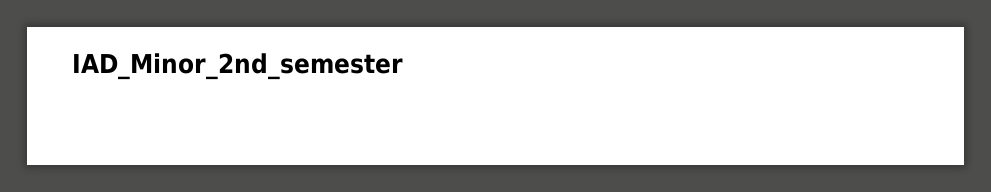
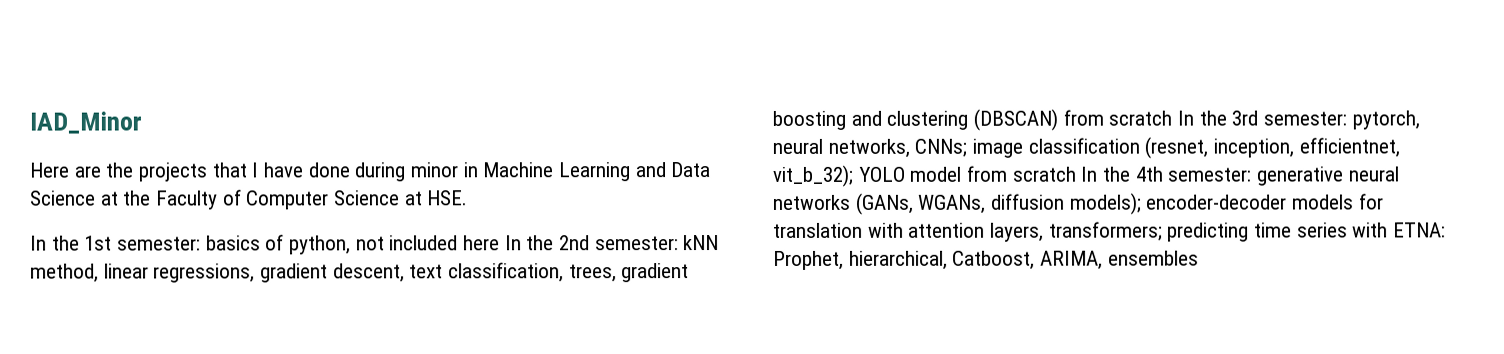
- IAD_Minor_2nd_semester
+ IAD_Minor
+ Here are the projects that I have done during minor in Machine Learning and Data Science at the Faculty of Computer Science at HSE.
+ In the 1st semester: basics of python, not included here In the 2nd semester: kNN method, linear regressions, gradient descent, text classification, trees, gradient boosting and clustering (DBSCAN) from scratch In the 3rd semester: pytorch, neural networks, CNNs; image classification (resnet, inception, efficientnet, vit_b_32); YOLO model from scratch In the 4th semester: generative neural networks (GANs, WGANs, diffusion models); encoder-decoder models for translation with attention layers, transformers; predicting time series with ETNA: Prophet, hierarchical, Catboost, ARIMA, ensembles

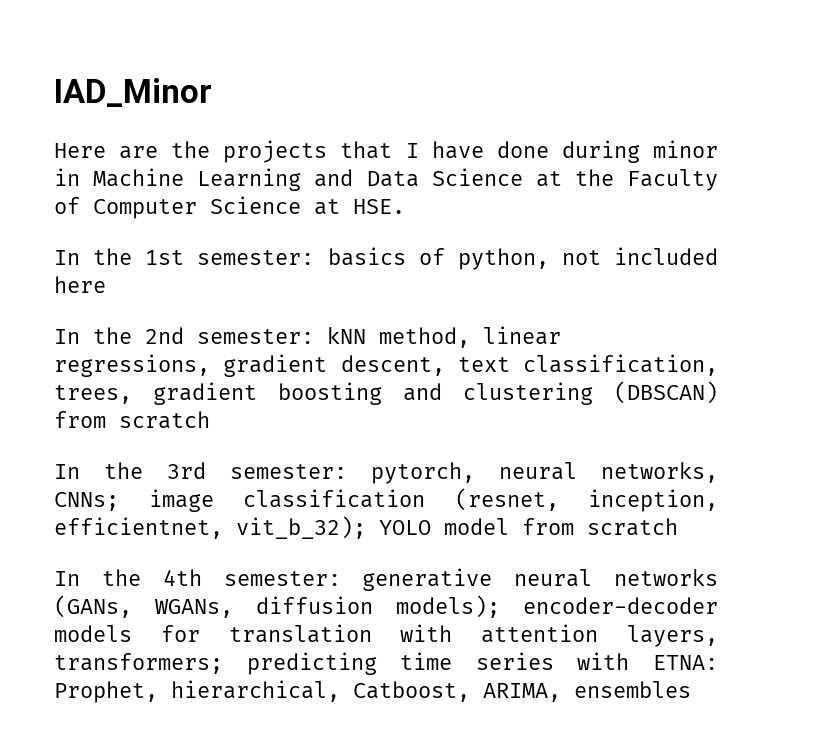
- basics of python, not included here In the 2nd semester:
+ basics of python, not included here
+ In the 2nd semester:
- kNN method, linear regressions, gradient descent, text classification, trees, gradient boosting and clustering (DBSCAN) from scratch In the 3rd semester:
+ kNN method, linear regressions, gradient descent, text classification, trees, gradient boosting and clustering (DBSCAN) from scratch
+ In the 3rd semester:
- YOLO model from scratch In the 4th semester:
+ YOLO model from scratch
+ In the 4th semester:

